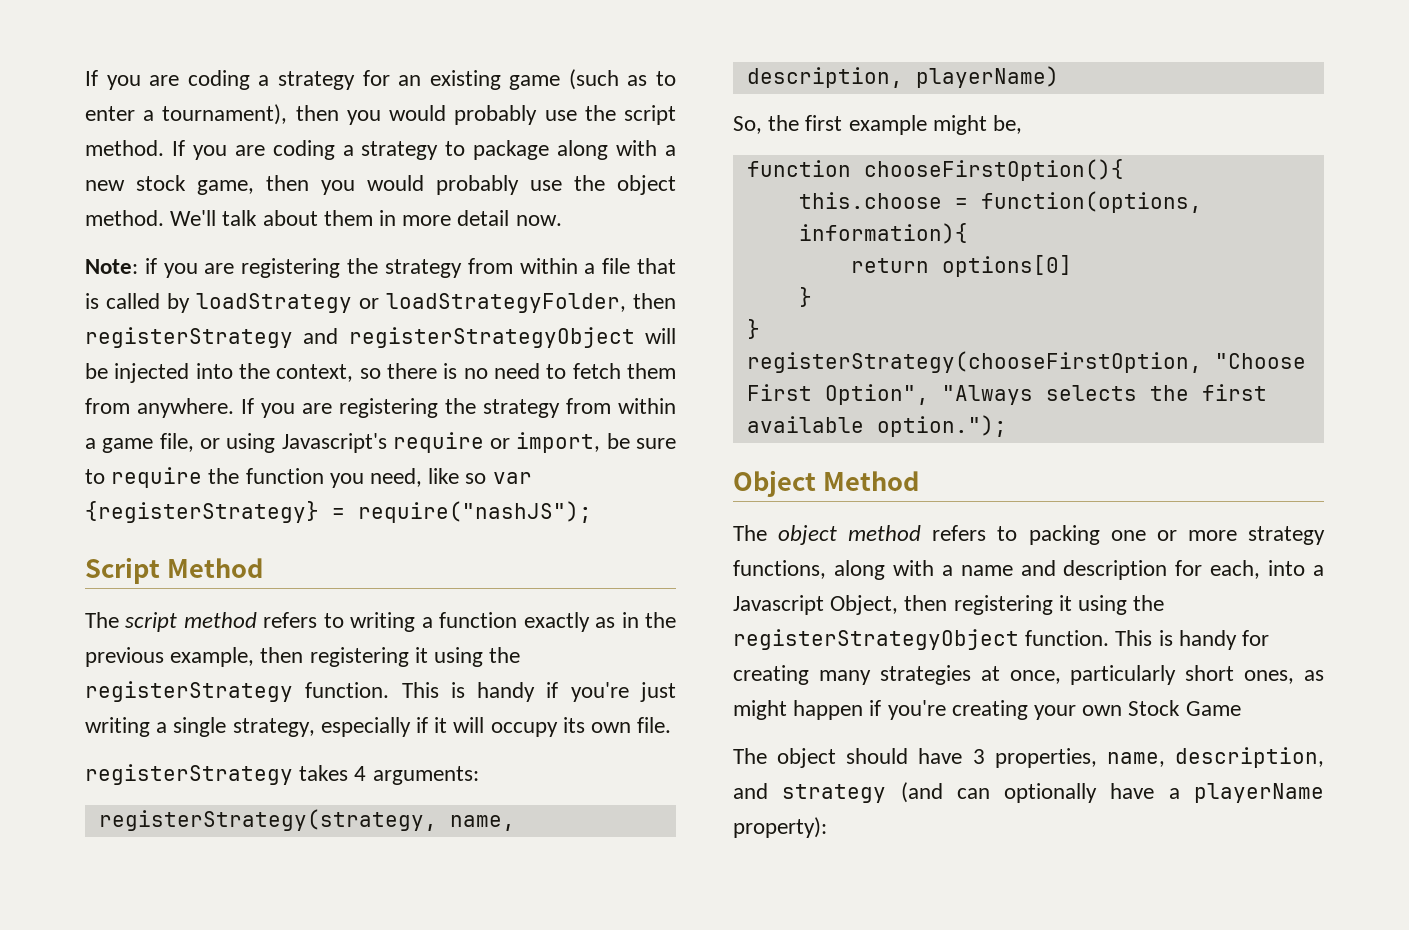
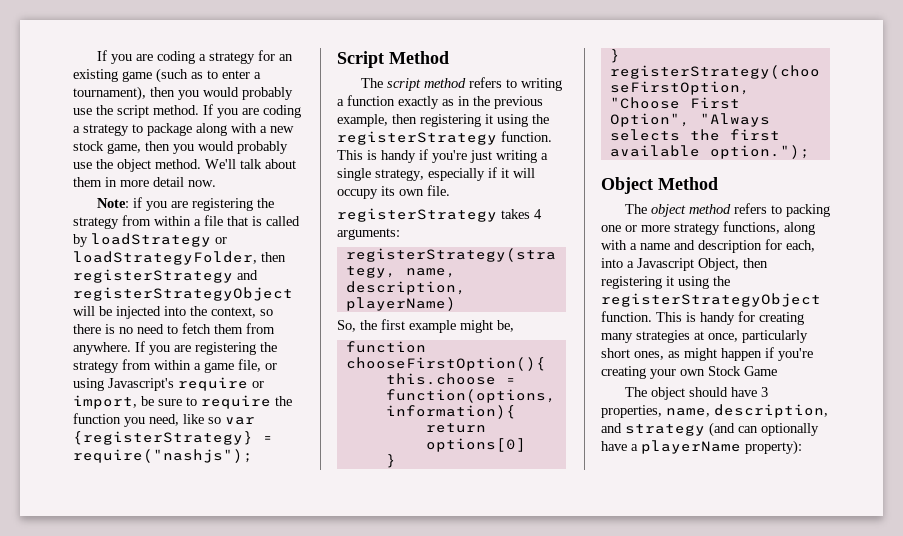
- If you are registering the strategy from within a game file, or using Javascript's require or import, be sure to require the function you need, like so var {registerStrategy} = require("nashJS");
+ If you are registering the strategy from within a game file, or using Javascript's require or import, be sure to require the function you need, like so var {registerStrategy} = require("nashjs");

